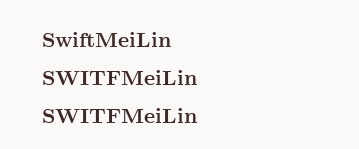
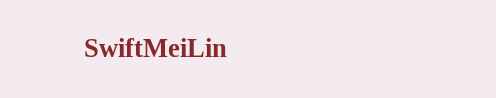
  SwiftMeiLin
- SWITFMeiLin
- SWITFMeiLin

